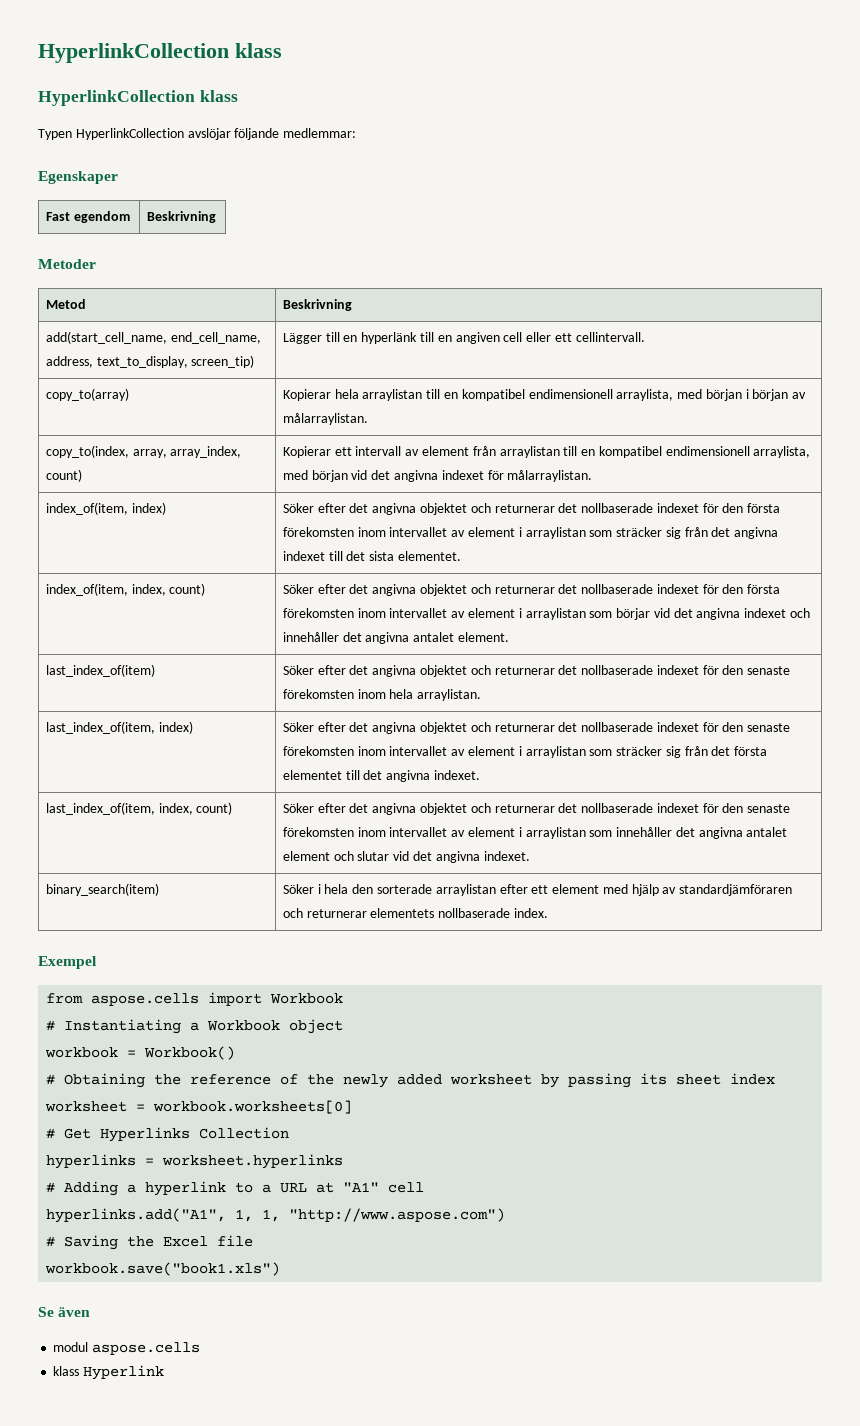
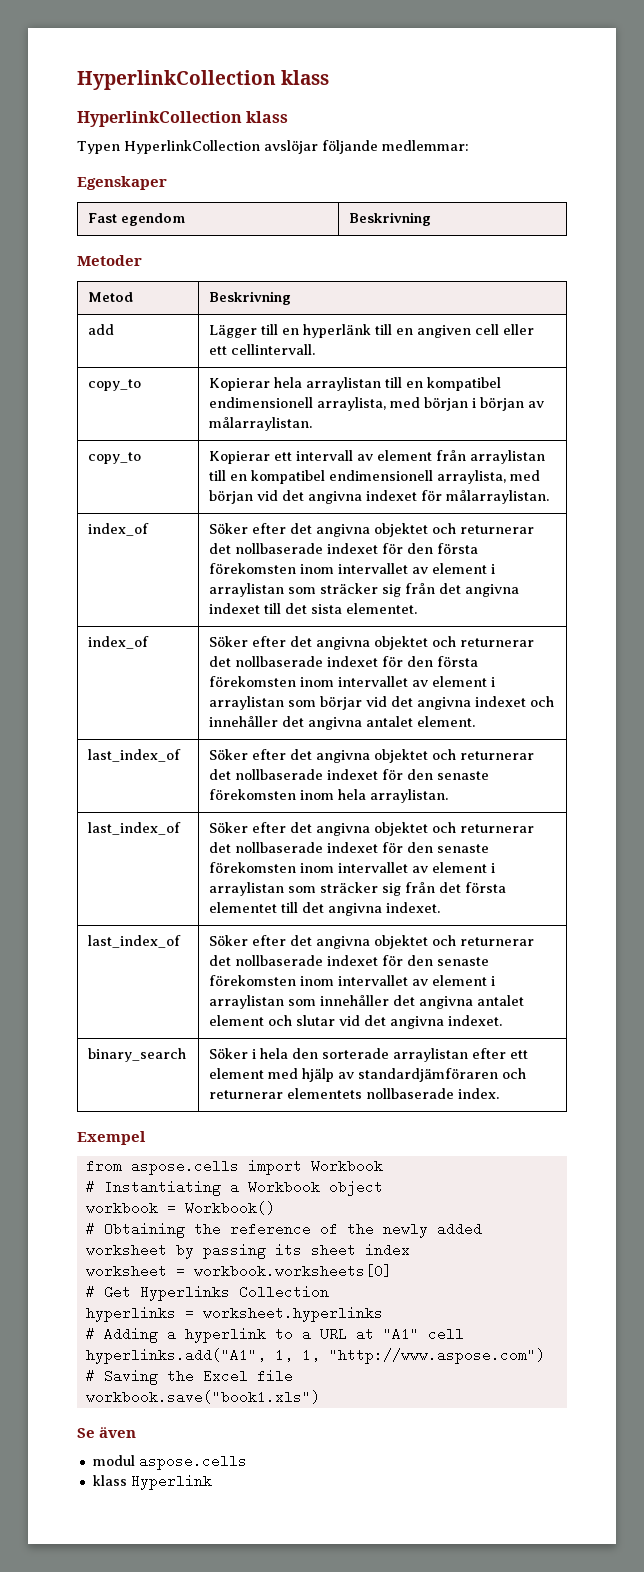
- add(start_cell_name, end_cell_name, address, text_to_display, screen_tip) | Lägger till en hyperlänk till en angiven cell eller ett cellintervall.
+ add | Lägger till en hyperlänk till en angiven cell eller ett cellintervall.
- copy_to(array) | Kopierar hela arraylistan till en kompatibel endimensionell arraylista, med början i början av målarraylistan.
+ copy_to | Kopierar hela arraylistan till en kompatibel endimensionell arraylista, med början i början av målarraylistan.
- copy_to(index, array, array_index, count) | Kopierar ett intervall av element från arraylistan till en kompatibel endimensionell arraylista, med början vid det angivna indexet för målarraylistan.
+ copy_to | Kopierar ett intervall av element från arraylistan till en kompatibel endimensionell arraylista, med början vid det angivna indexet för målarraylistan.
- index_of(item, index) | Söker efter det angivna objektet och returnerar det nollbaserade indexet för den första förekomsten inom intervallet av element i arraylistan som sträcker sig från det angivna indexet till det sista elementet.
+ index_of | Söker efter det angivna objektet och returnerar det nollbaserade indexet för den första förekomsten inom intervallet av element i arraylistan som sträcker sig från det angivna indexet till det sista elementet.
- index_of(item, index, count) | Söker efter det angivna objektet och returnerar det nollbaserade indexet för den första förekomsten inom intervallet av element i arraylistan som börjar vid det angivna indexet och innehåller det angivna antalet element.
+ index_of | Söker efter det angivna objektet och returnerar det nollbaserade indexet för den första förekomsten inom intervallet av element i arraylistan som börjar vid det angivna indexet och innehåller det angivna antalet element.
- last_index_of(item) | Söker efter det angivna objektet och returnerar det nollbaserade indexet för den senaste förekomsten inom hela arraylistan.
+ last_index_of | Söker efter det angivna objektet och returnerar det nollbaserade indexet för den senaste förekomsten inom hela arraylistan.
- last_index_of(item, index) | Söker efter det angivna objektet och returnerar det nollbaserade indexet för den senaste förekomsten inom intervallet av element i arraylistan som sträcker sig från det första elementet till det angivna indexet.
+ last_index_of | Söker efter det angivna objektet och returnerar det nollbaserade indexet för den senaste förekomsten inom intervallet av element i arraylistan som sträcker sig från det första elementet till det angivna indexet.
- last_index_of(item, index, count) | Söker efter det angivna objektet och returnerar det nollbaserade indexet för den senaste förekomsten inom intervallet av element i arraylistan som innehåller det angivna antalet element och slutar vid det angivna indexet.
+ last_index_of | Söker efter det angivna objektet och returnerar det nollbaserade indexet för den senaste förekomsten inom intervallet av element i arraylistan som innehåller det angivna antalet element och slutar vid det angivna indexet.
- binary_search(item) | Söker i hela den sorterade arraylistan efter ett element med hjälp av standardjämföraren och returnerar elementets nollbaserade index.
+ binary_search | Söker i hela den sorterade arraylistan efter ett element med hjälp av standardjämföraren och returnerar elementets nollbaserade index.

